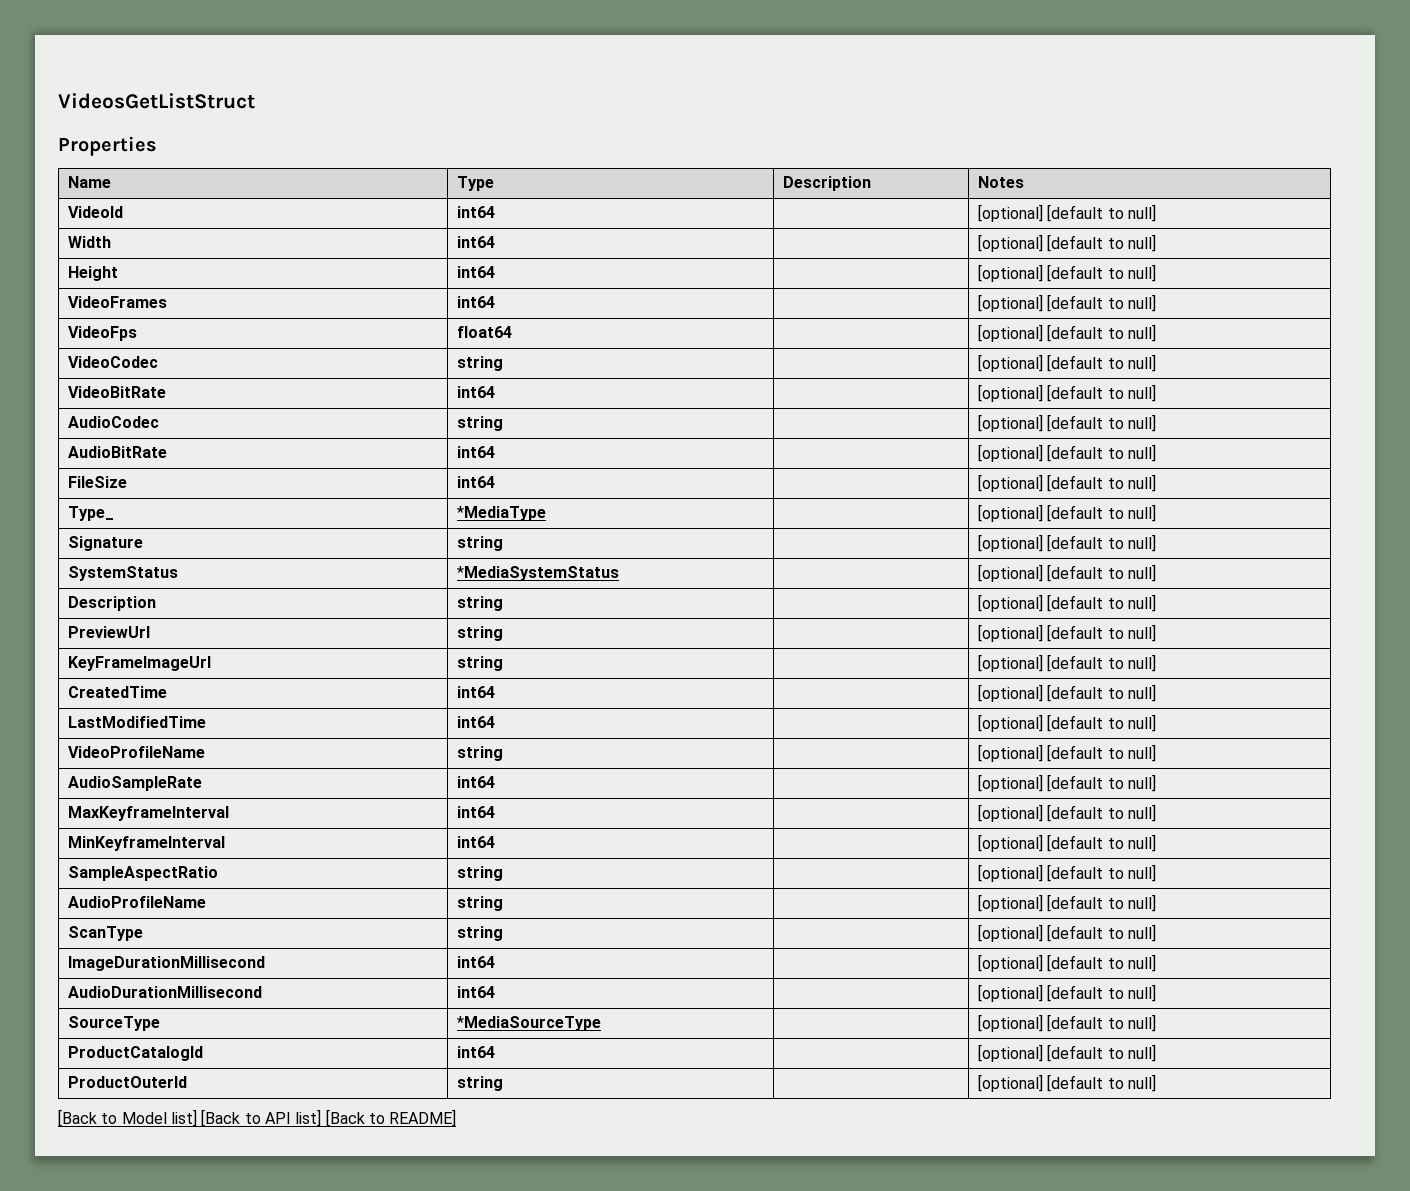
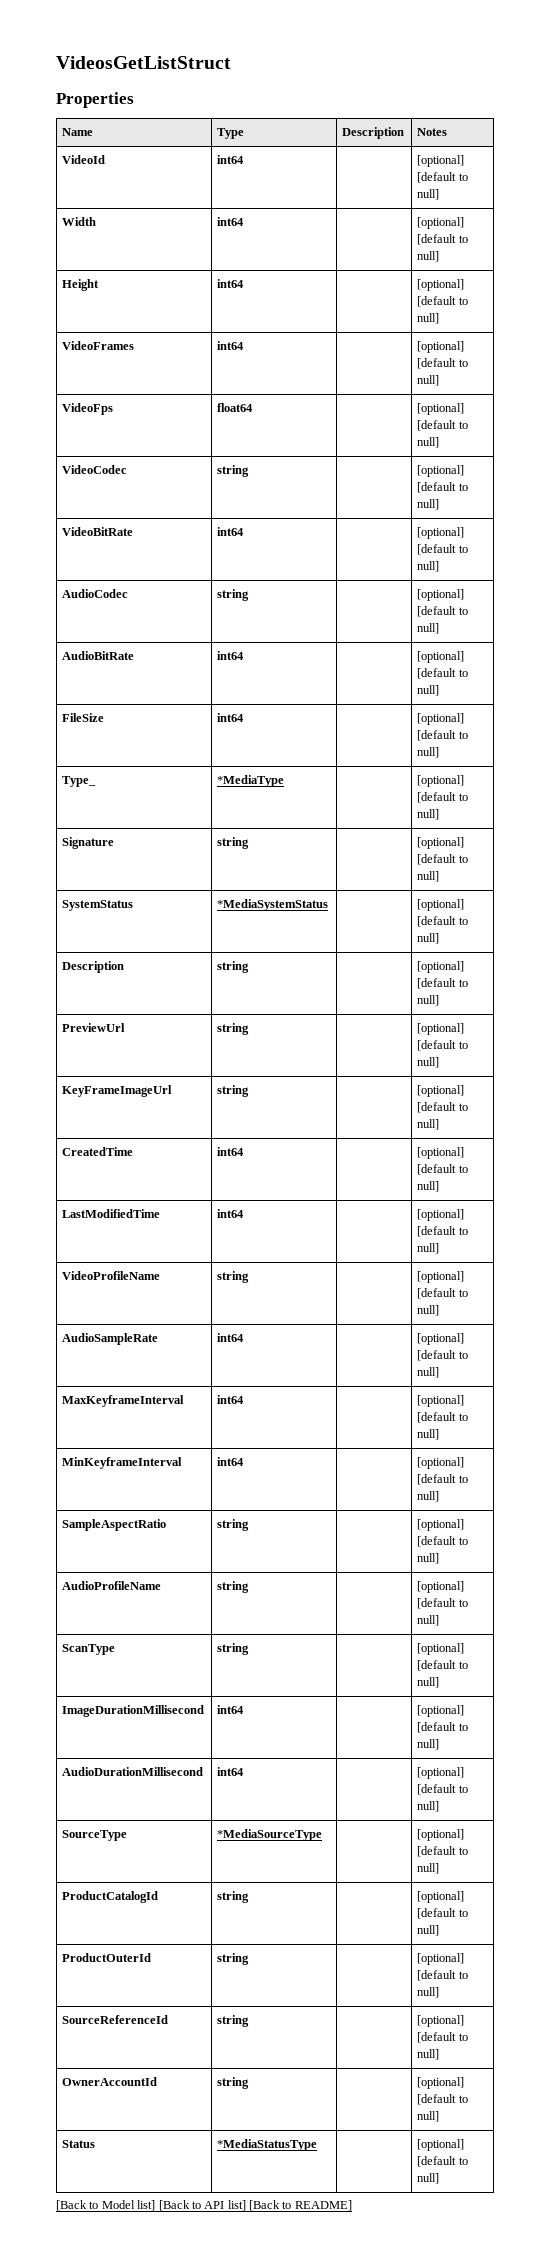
- ProductCatalogId | int64 | | [optional] [default to null]
+ ProductCatalogId | string | | [optional] [default to null]
+ SourceReferenceId | string | | [optional] [default to null]
+ OwnerAccountId | string | | [optional] [default to null]
+ Status | *MediaStatusType | | [optional] [default to null]

